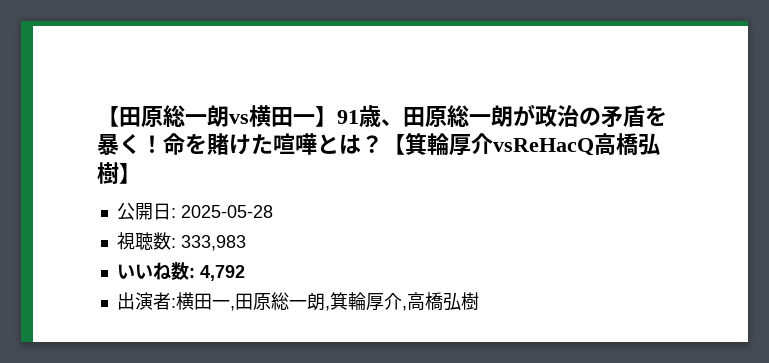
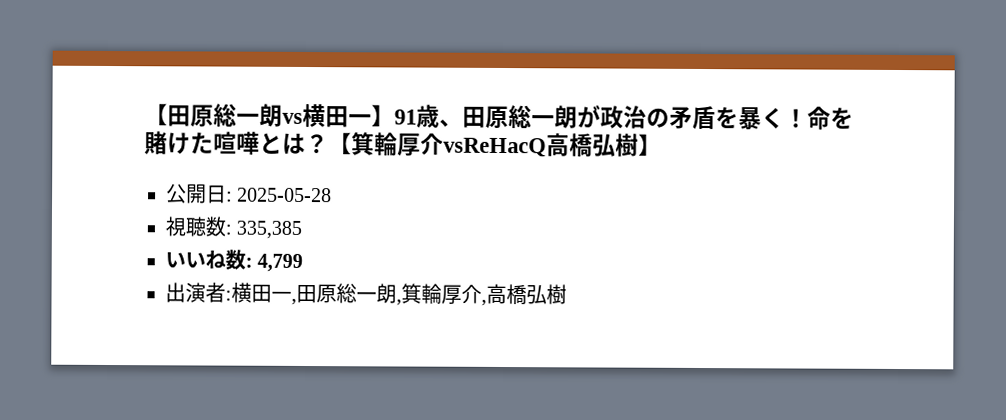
- 視聴数: 333,983
+ 視聴数: 335,385
- いいね数: 4,792
+ いいね数: 4,799

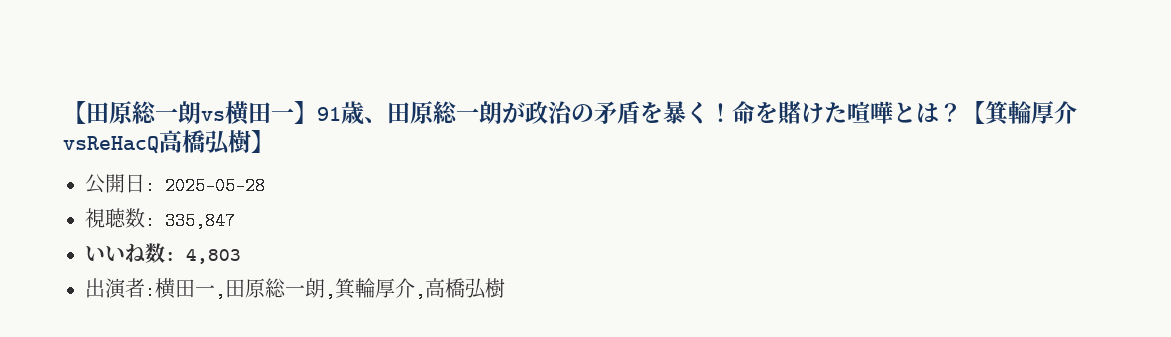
- 視聴数: 335,385
+ 視聴数: 335,847
- いいね数: 4,799
+ いいね数: 4,803

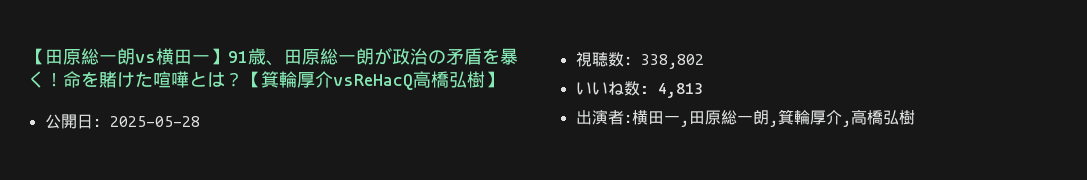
- 視聴数: 335,847
+ 視聴数: 338,802
- いいね数: 4,803
+ いいね数: 4,813

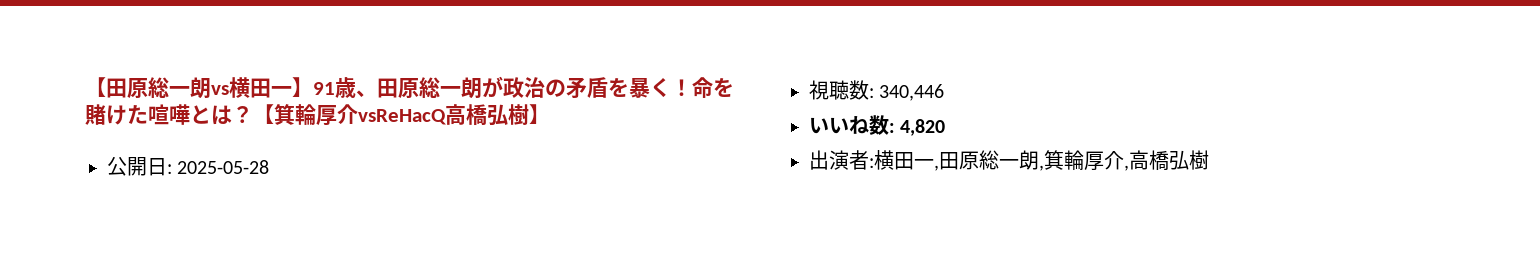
- 視聴数: 338,802
+ 視聴数: 340,446
- いいね数: 4,813
+ いいね数: 4,820

